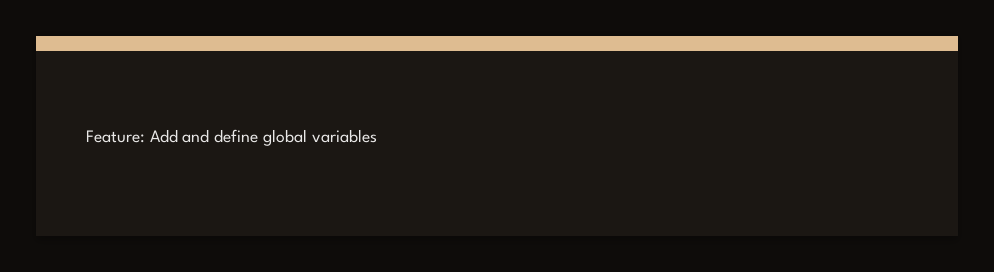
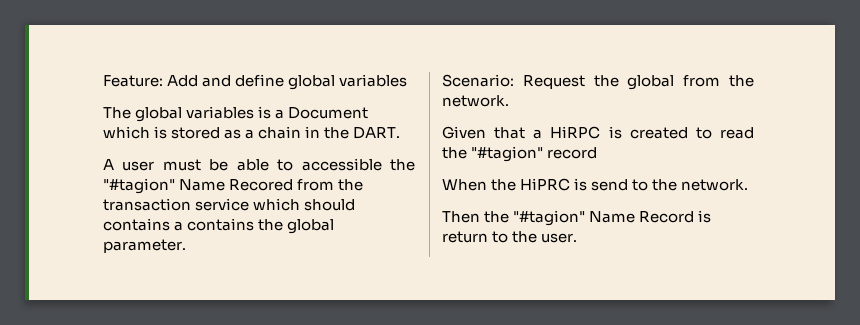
+ The global variables is a Document which is stored as a chain in the DART.
+ A user must be able to accessible the "#tagion" Name Recored from the transaction service which should contains a contains the global parameter.
+ Scenario: Request the global from the network.
+ Given that a HiRPC is created to read the "#tagion" record
+ When the HiPRC is send to the network.
+ Then the "#tagion" Name Record is return to the user.

